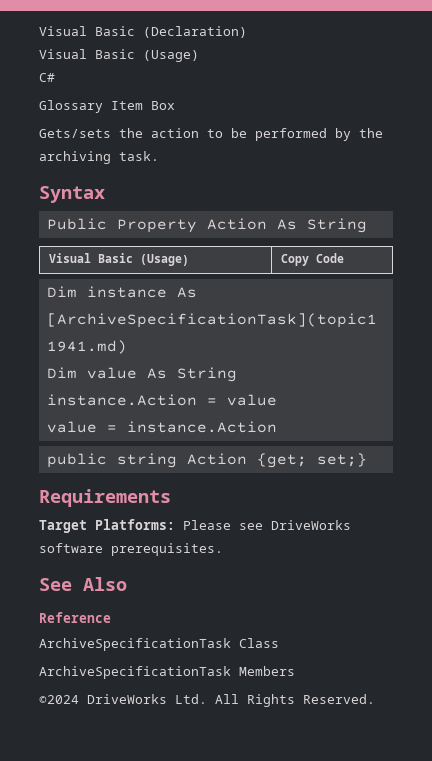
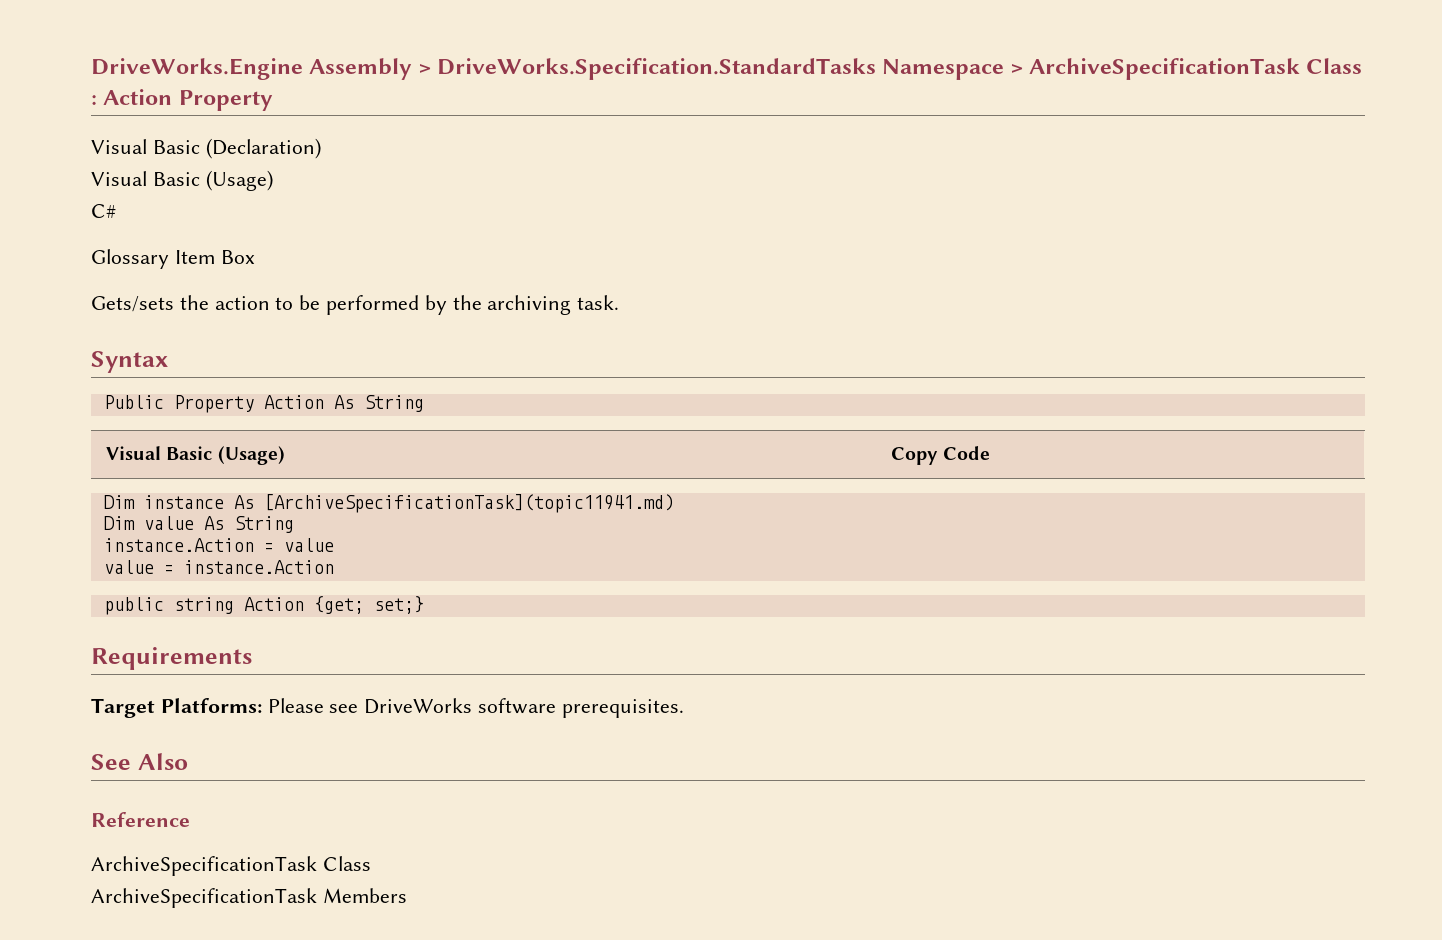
+ DriveWorks.Engine Assembly > DriveWorks.Specification.StandardTasks Namespace > ArchiveSpecificationTask Class : Action Property
- ©2024 DriveWorks Ltd. All Rights Reserved.

